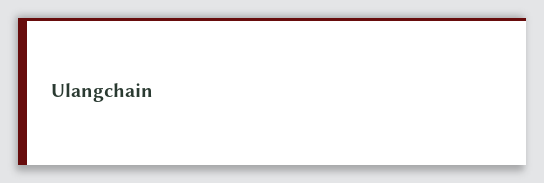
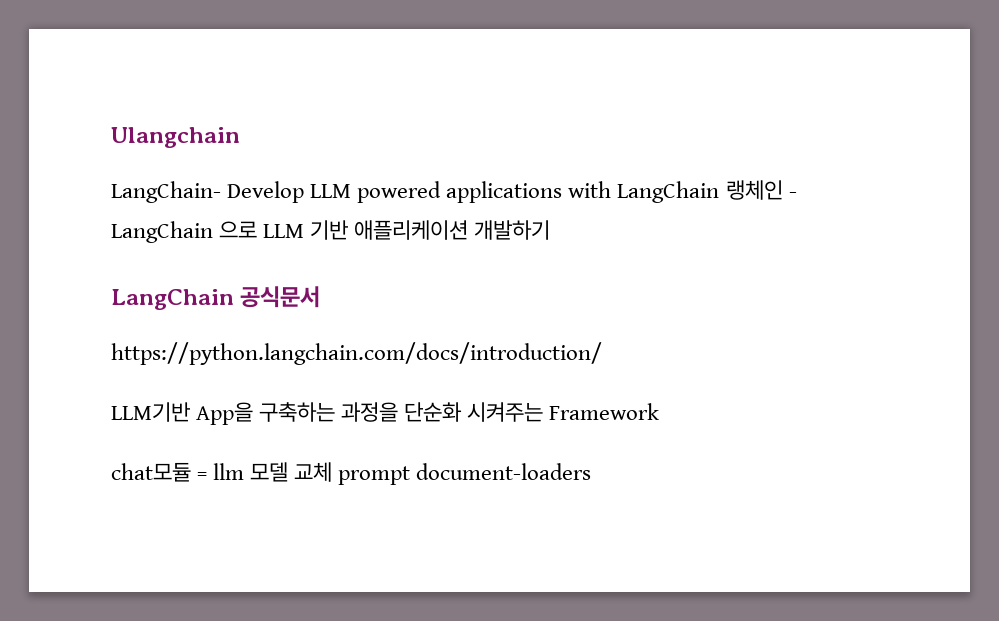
+ LangChain- Develop LLM powered applications with LangChain 랭체인 - LangChain 으로 LLM 기반 애플리케이션 개발하기
+ LangChain 공식문서
+ https://python.langchain.com/docs/introduction/
+ LLM기반 App을 구축하는 과정을 단순화 시켜주는 Framework
+ chat모듈 = llm 모델 교체 prompt document-loaders

